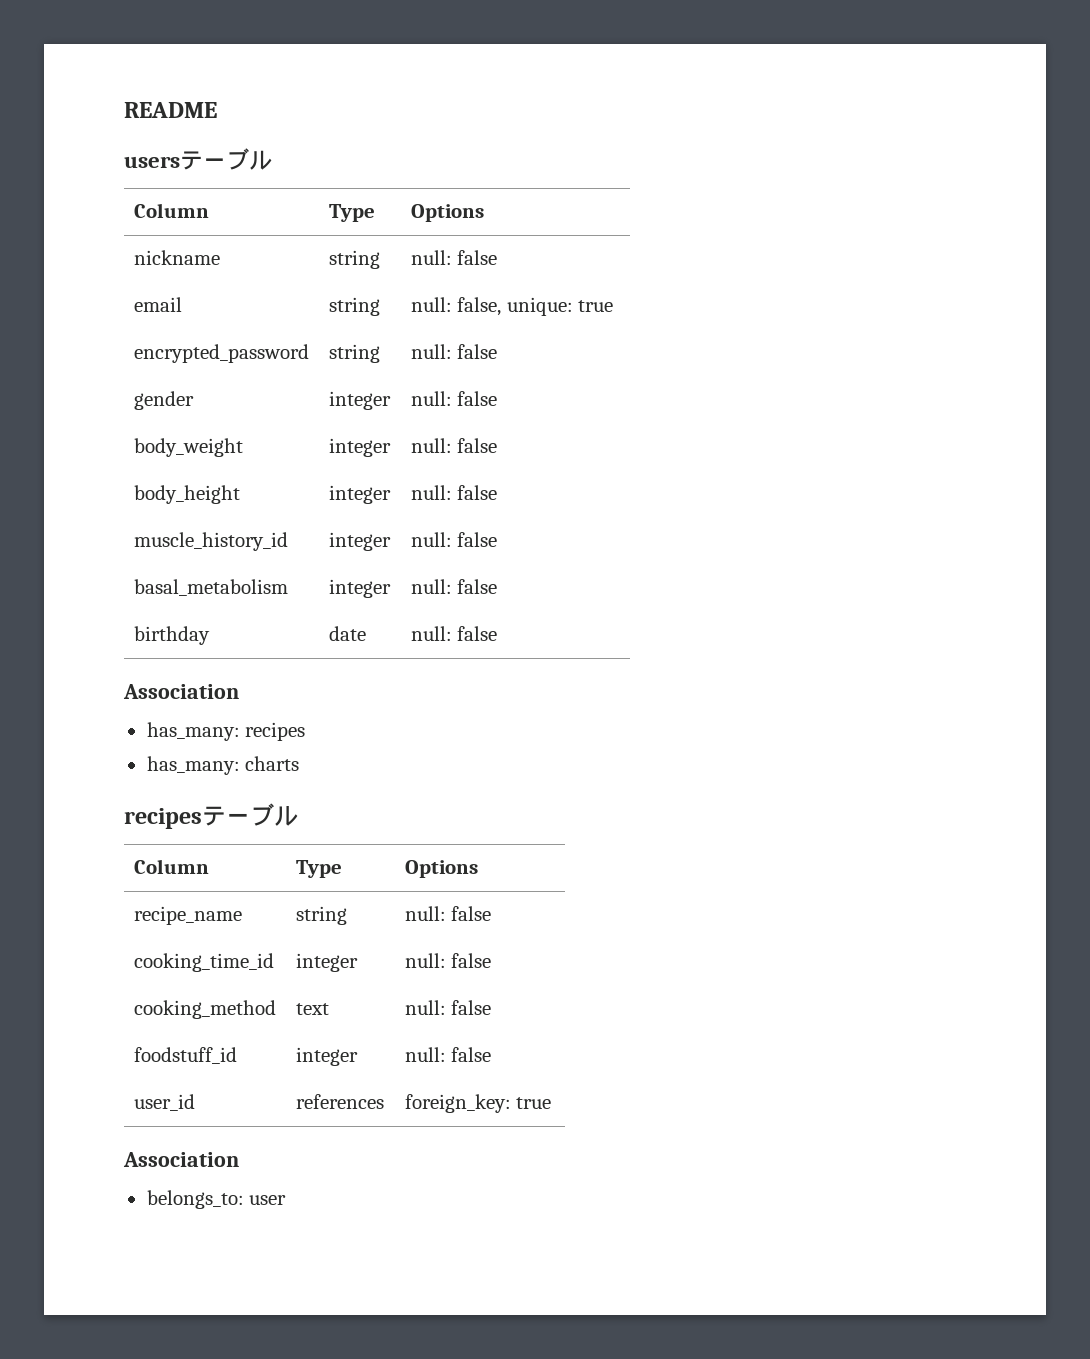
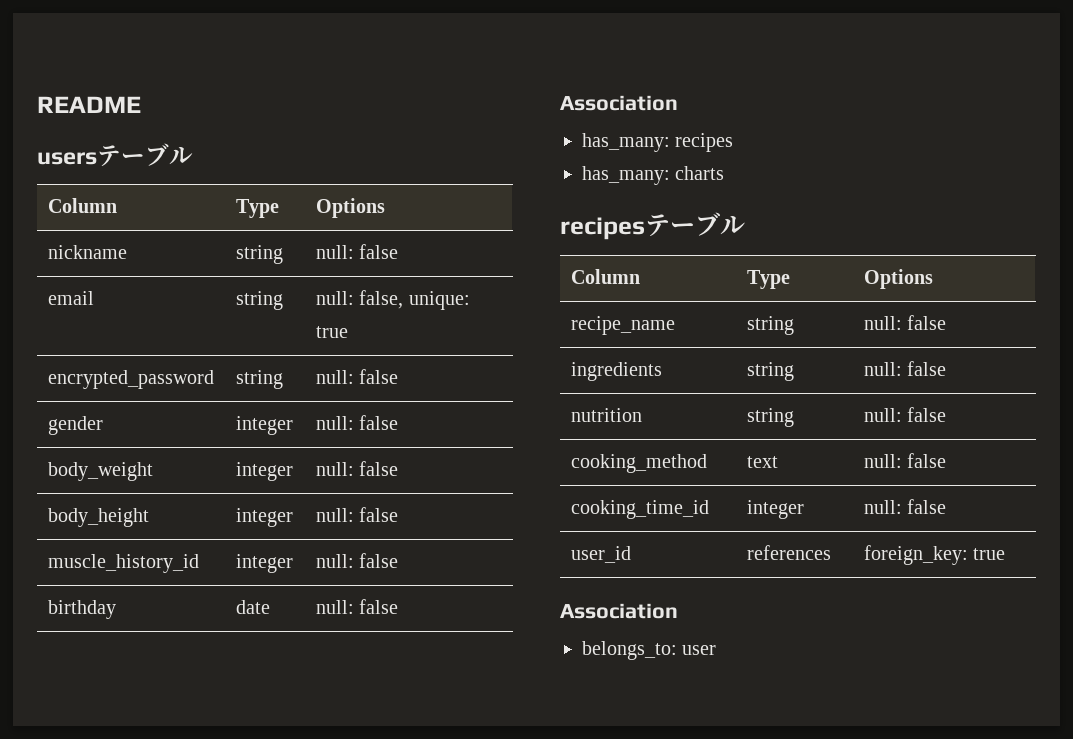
- basal_metabolism | integer | null: false
- cooking_time_id | integer | null: false
+ ingredients | string | null: false
+ nutrition | string | null: false
- foodstuff_id | integer | null: false
+ cooking_time_id | integer | null: false

